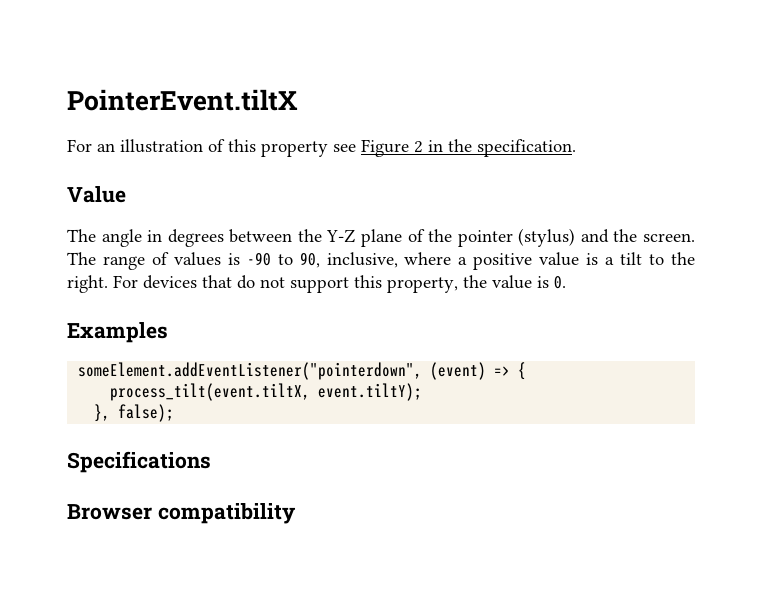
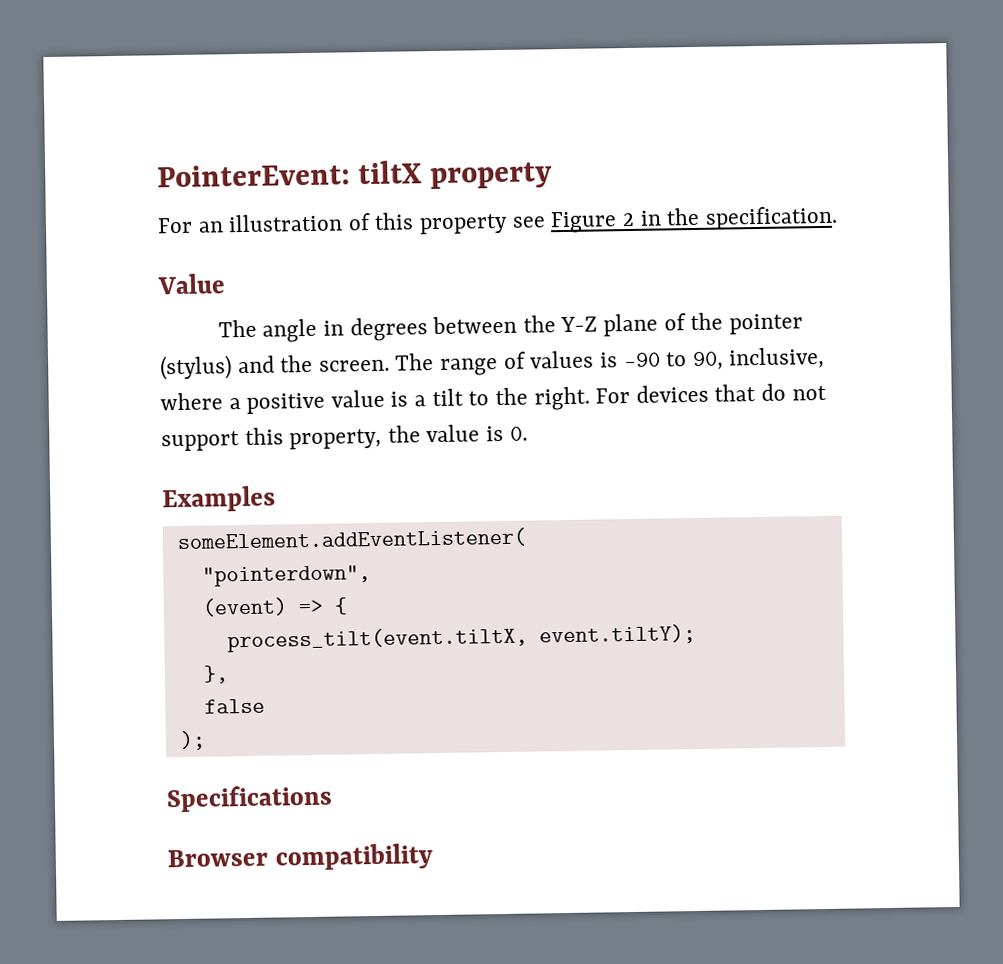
- PointerEvent.tiltX
+ PointerEvent: tiltX property
- someElement.addEventListener("pointerdown", (event) => {
+ someElement.addEventListener(
+ "pointerdown",
+ (event) => {
- }, false);
+ },
+ false
+ );

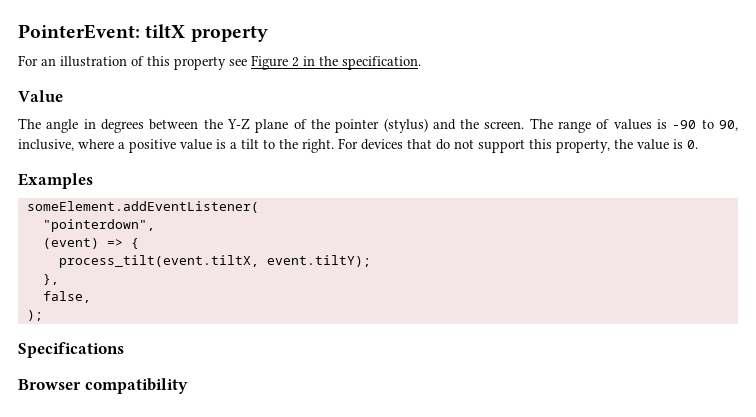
- false
+ false,

